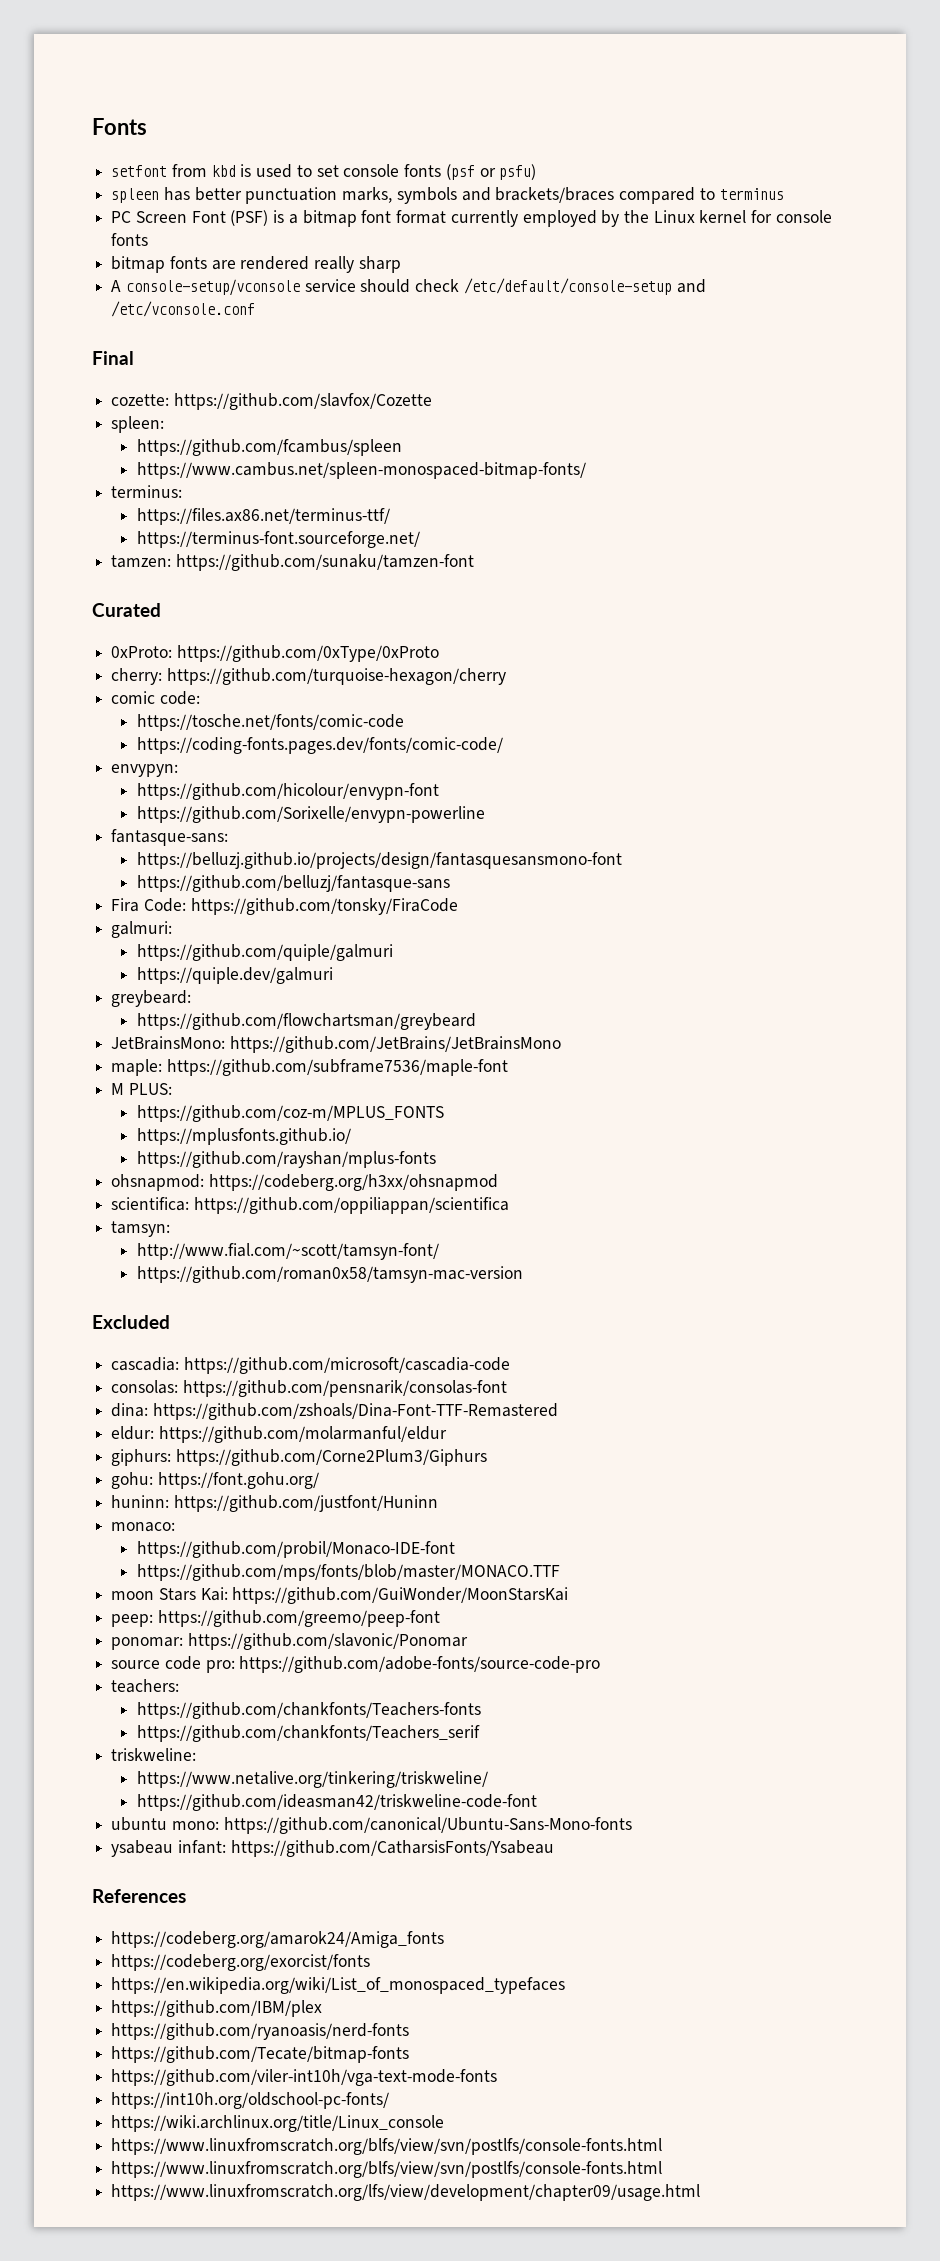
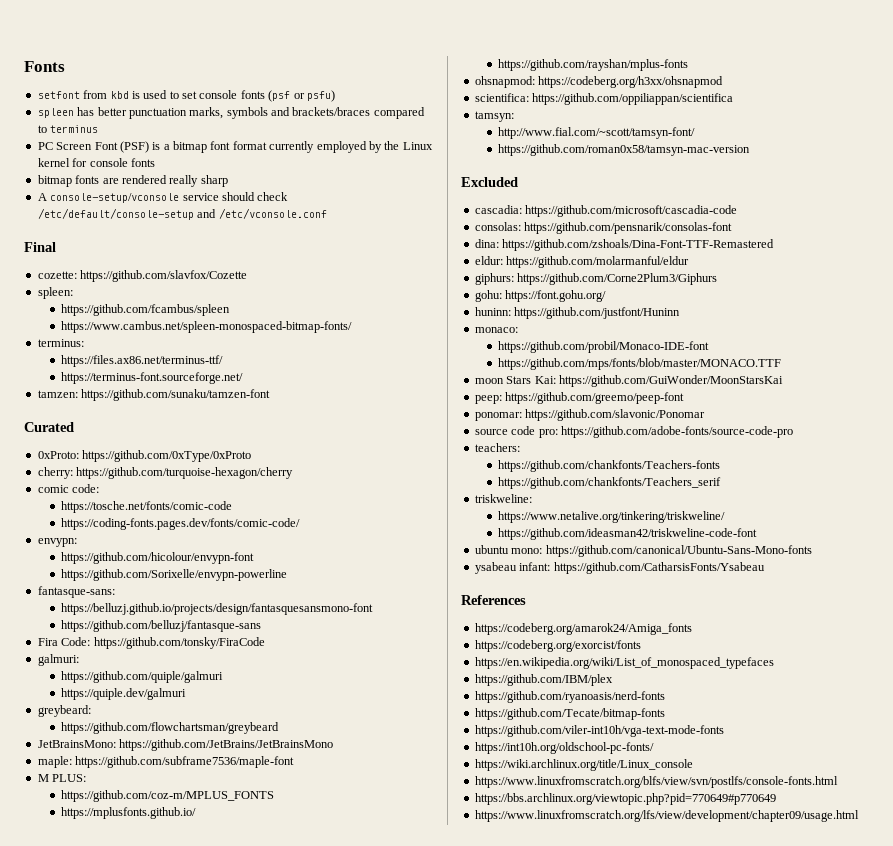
- envypyn:
+ envypn:
  https://wiki.archlinux.org/title/Linux_console
  https://www.linuxfromscratch.org/blfs/view/svn/postlfs/console-fonts.html
- https://www.linuxfromscratch.org/blfs/view/svn/postlfs/console-fonts.html
+ https://bbs.archlinux.org/viewtopic.php?pid=770649#p770649

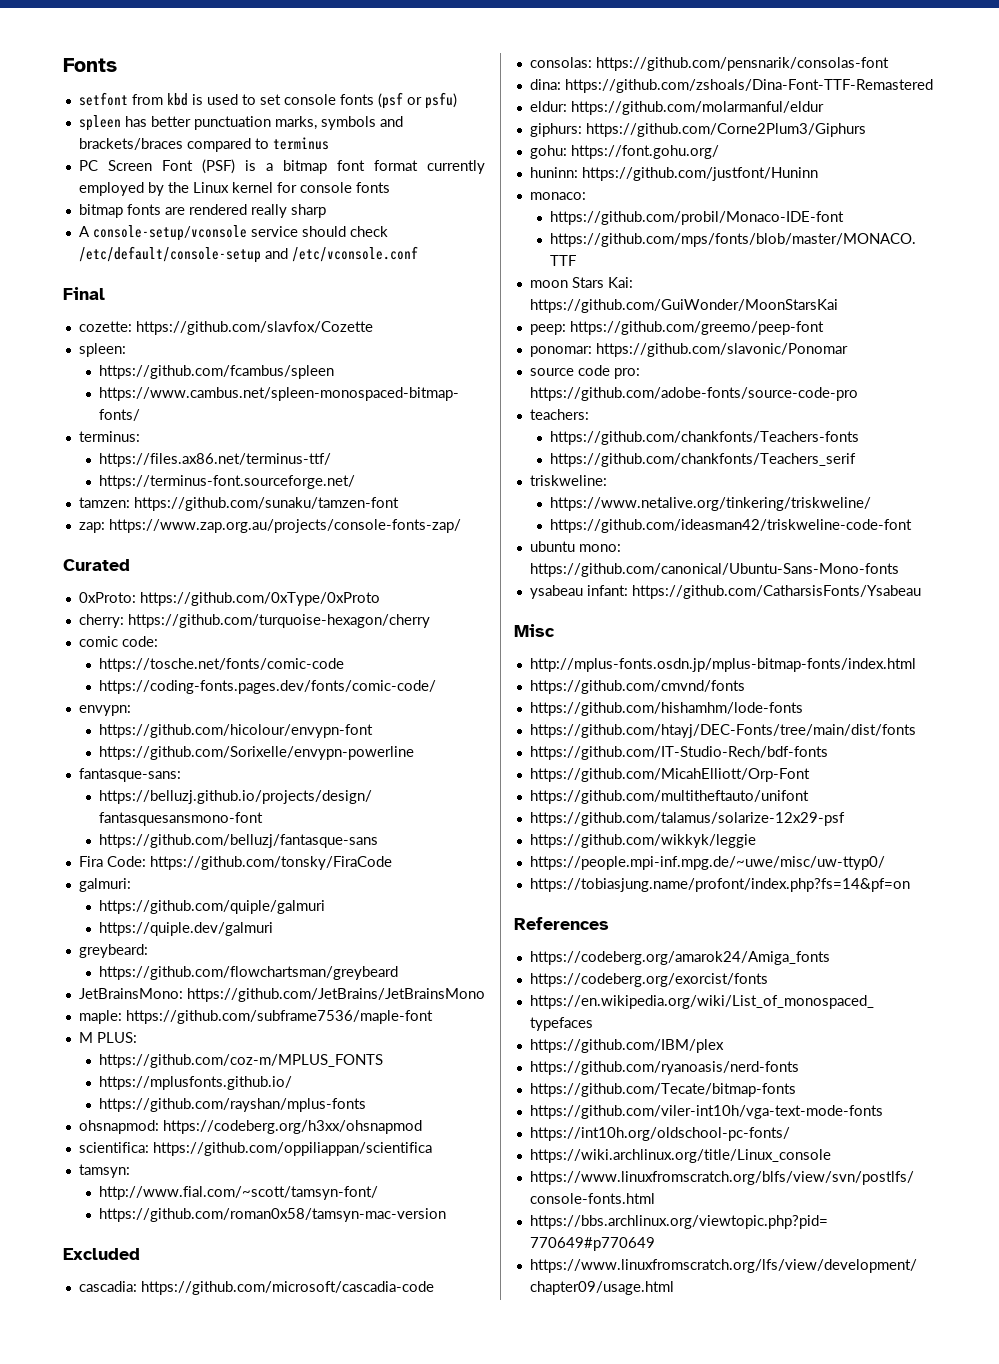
+ zap: https://www.zap.org.au/projects/console-fonts-zap/
+ Misc
+ http://mplus-fonts.osdn.jp/mplus-bitmap-fonts/index.html
+ https://github.com/cmvnd/fonts
+ https://github.com/hishamhm/lode-fonts
+ https://github.com/htayj/DEC-Fonts/tree/main/dist/fonts
+ https://github.com/IT-Studio-Rech/bdf-fonts
+ https://github.com/MicahElliott/Orp-Font
+ https://github.com/multitheftauto/unifont
+ https://github.com/talamus/solarize-12x29-psf
+ https://github.com/wikkyk/leggie
+ https://people.mpi-inf.mpg.de/~uwe/misc/uw-ttyp0/
+ https://tobiasjung.name/profont/index.php?fs=14&pf=on

